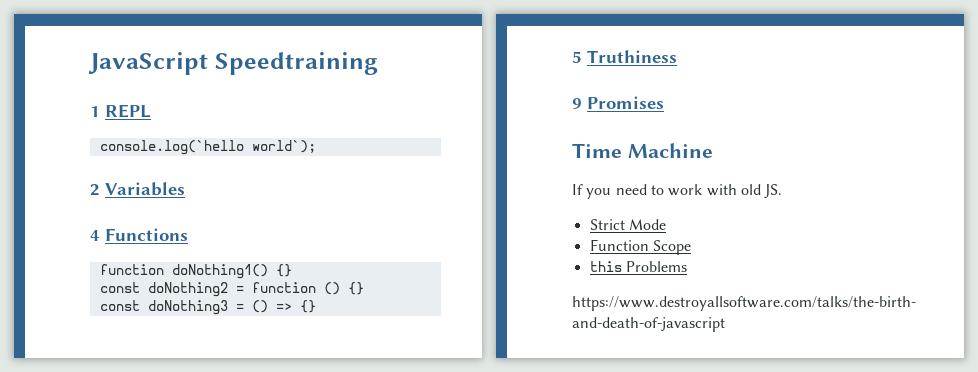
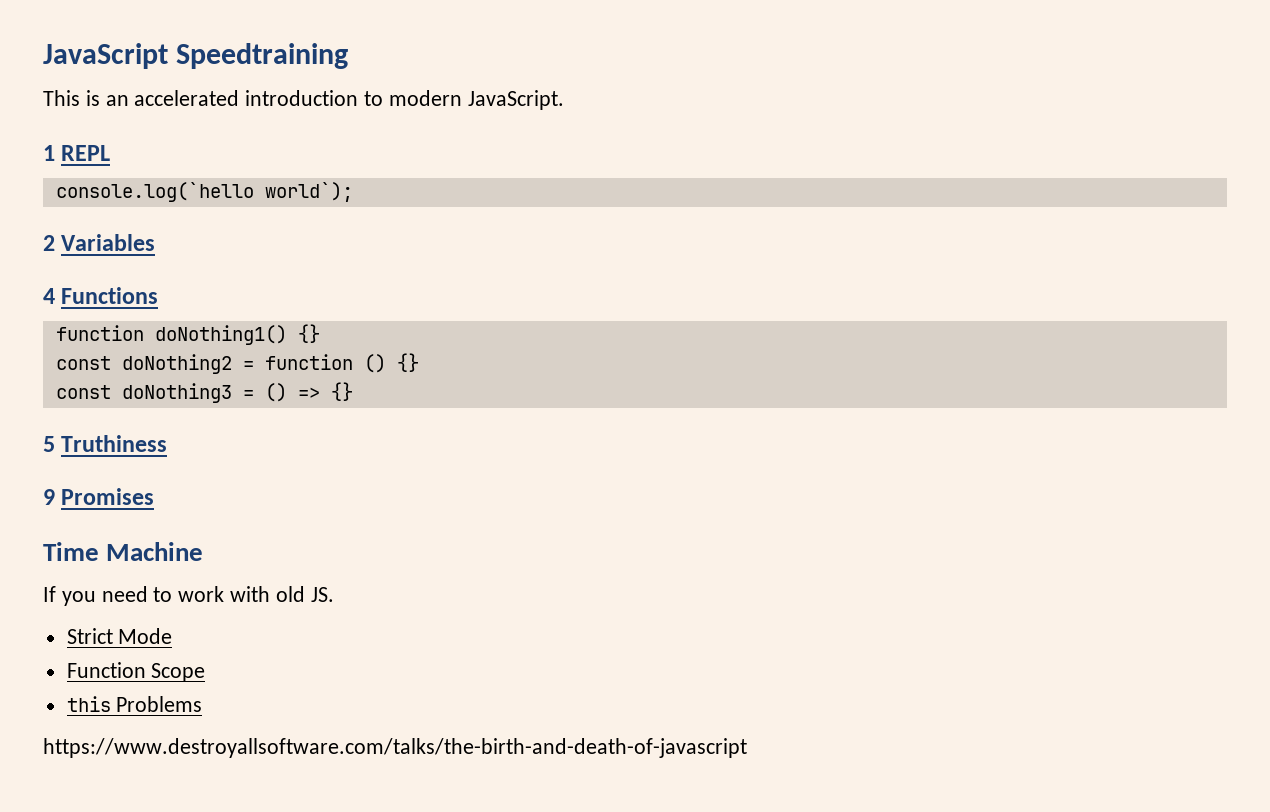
+ This is an accelerated introduction to modern JavaScript.

